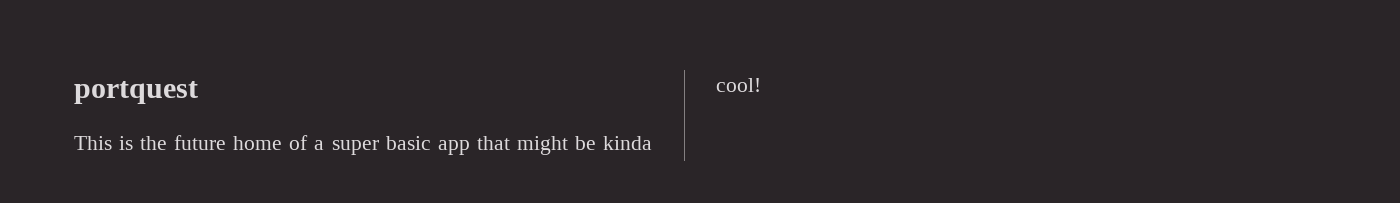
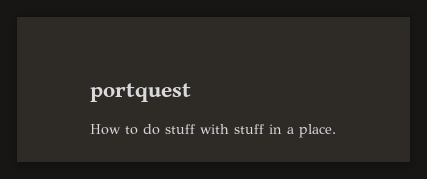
- This is the future home of a super basic app that might be kinda cool!
+ How to do stuff with stuff in a place.

